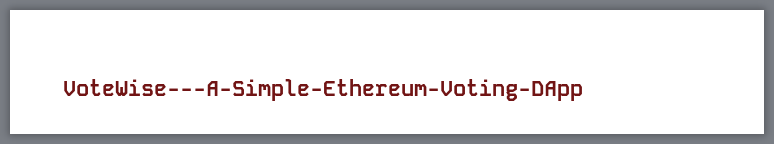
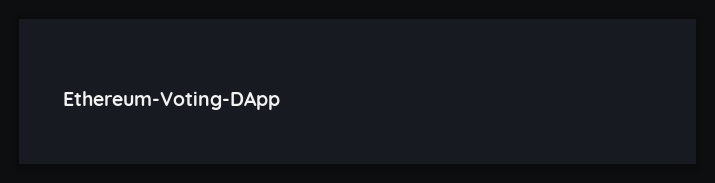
- VoteWise---A-Simple-Ethereum-Voting-DApp
+ Ethereum-Voting-DApp

